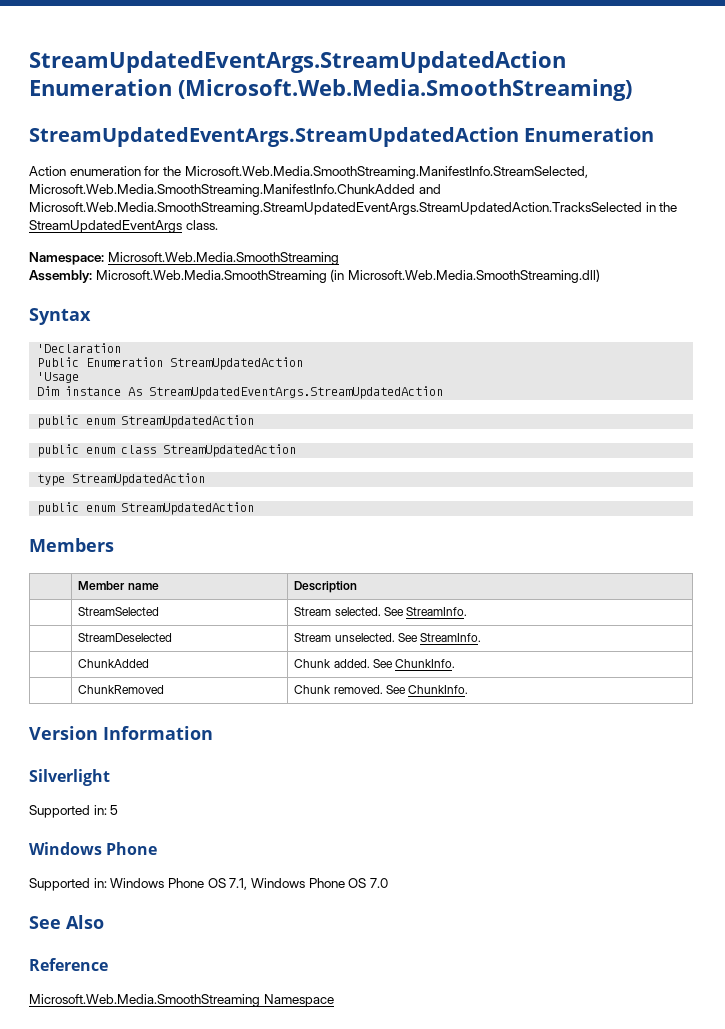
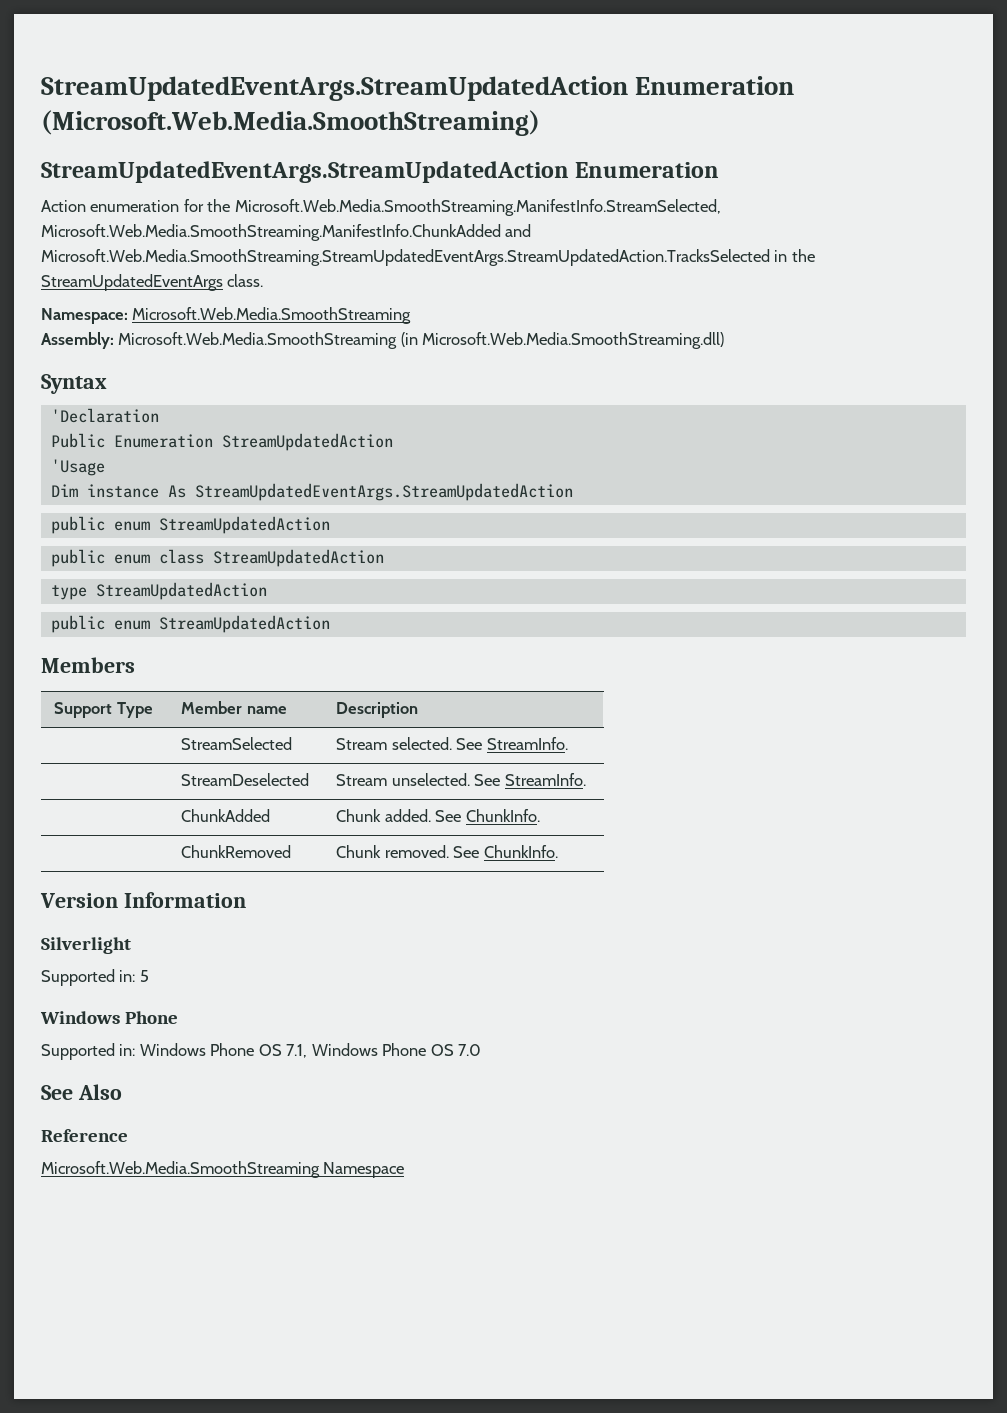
- | Member name | Description
+ Support Type | Member name | Description

